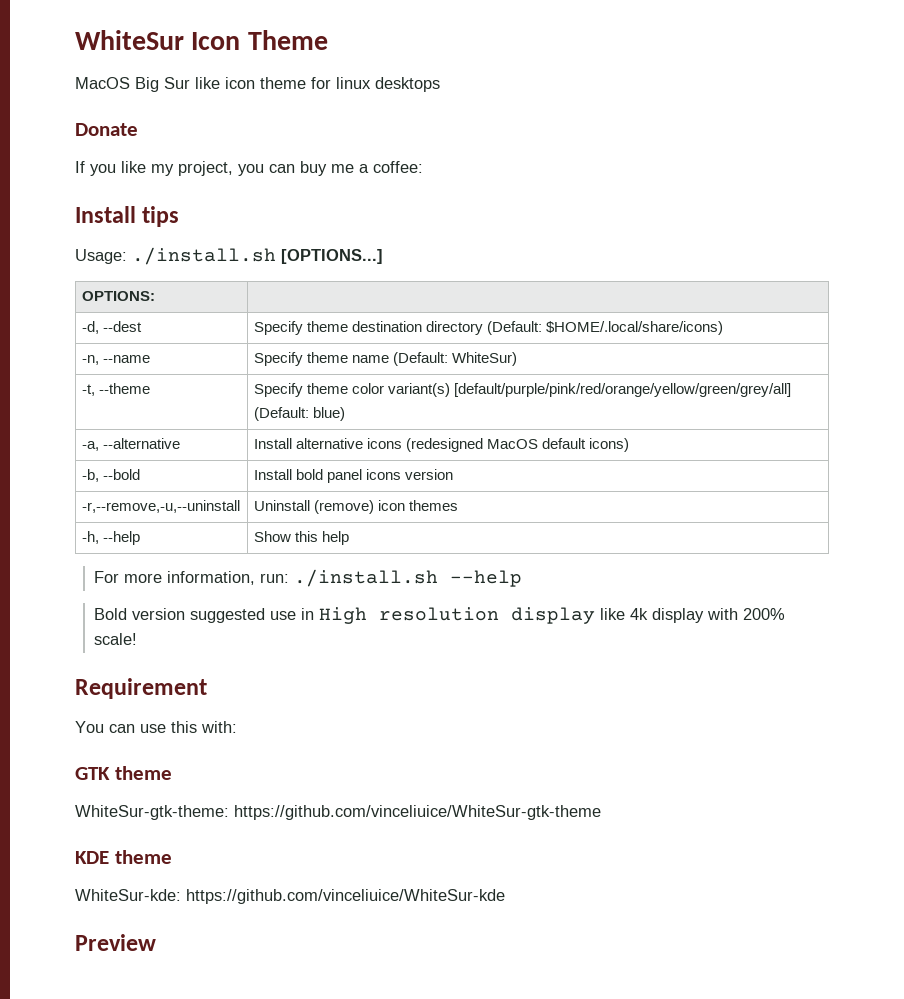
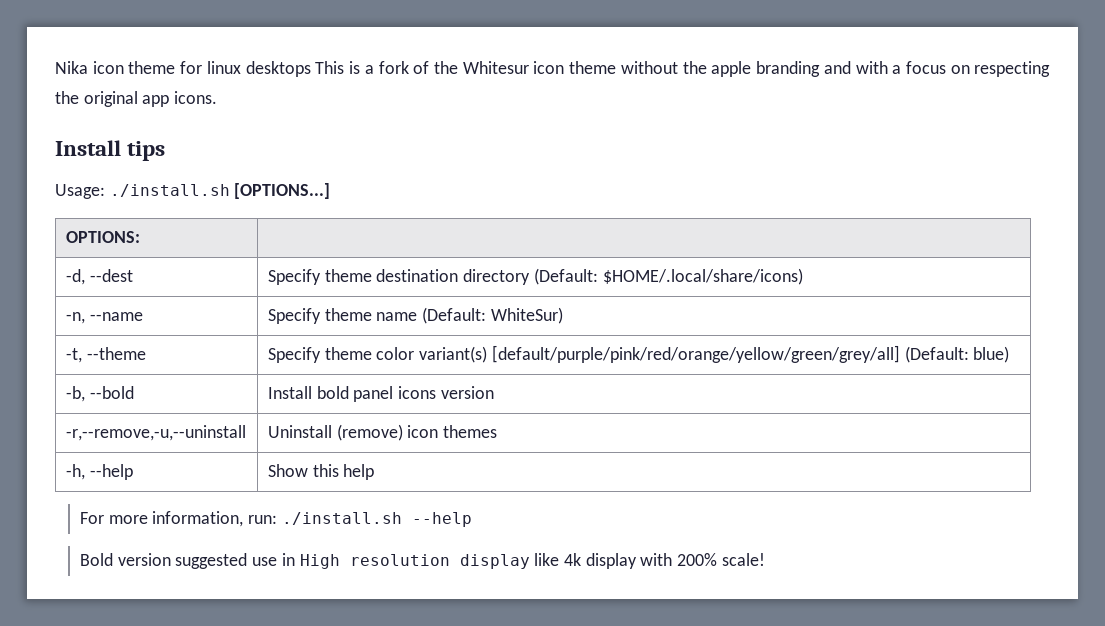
- WhiteSur Icon Theme
- MacOS Big Sur like icon theme for linux desktops
- Donate
- If you like my project, you can buy me a coffee:
+ Nika icon theme for linux desktops This is a fork of the Whitesur icon theme without the apple branding and with a focus on respecting the original app icons.
- -a, --alternative | Install alternative icons (redesigned MacOS default icons)
- Requirement
- You can use this with:
- GTK theme
- WhiteSur-gtk-theme: https://github.com/vinceliuice/WhiteSur-gtk-theme
- KDE theme
- WhiteSur-kde: https://github.com/vinceliuice/WhiteSur-kde
- Preview

